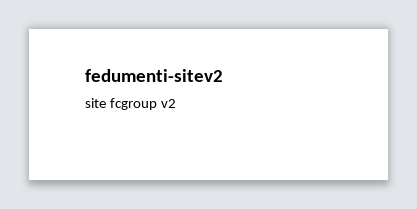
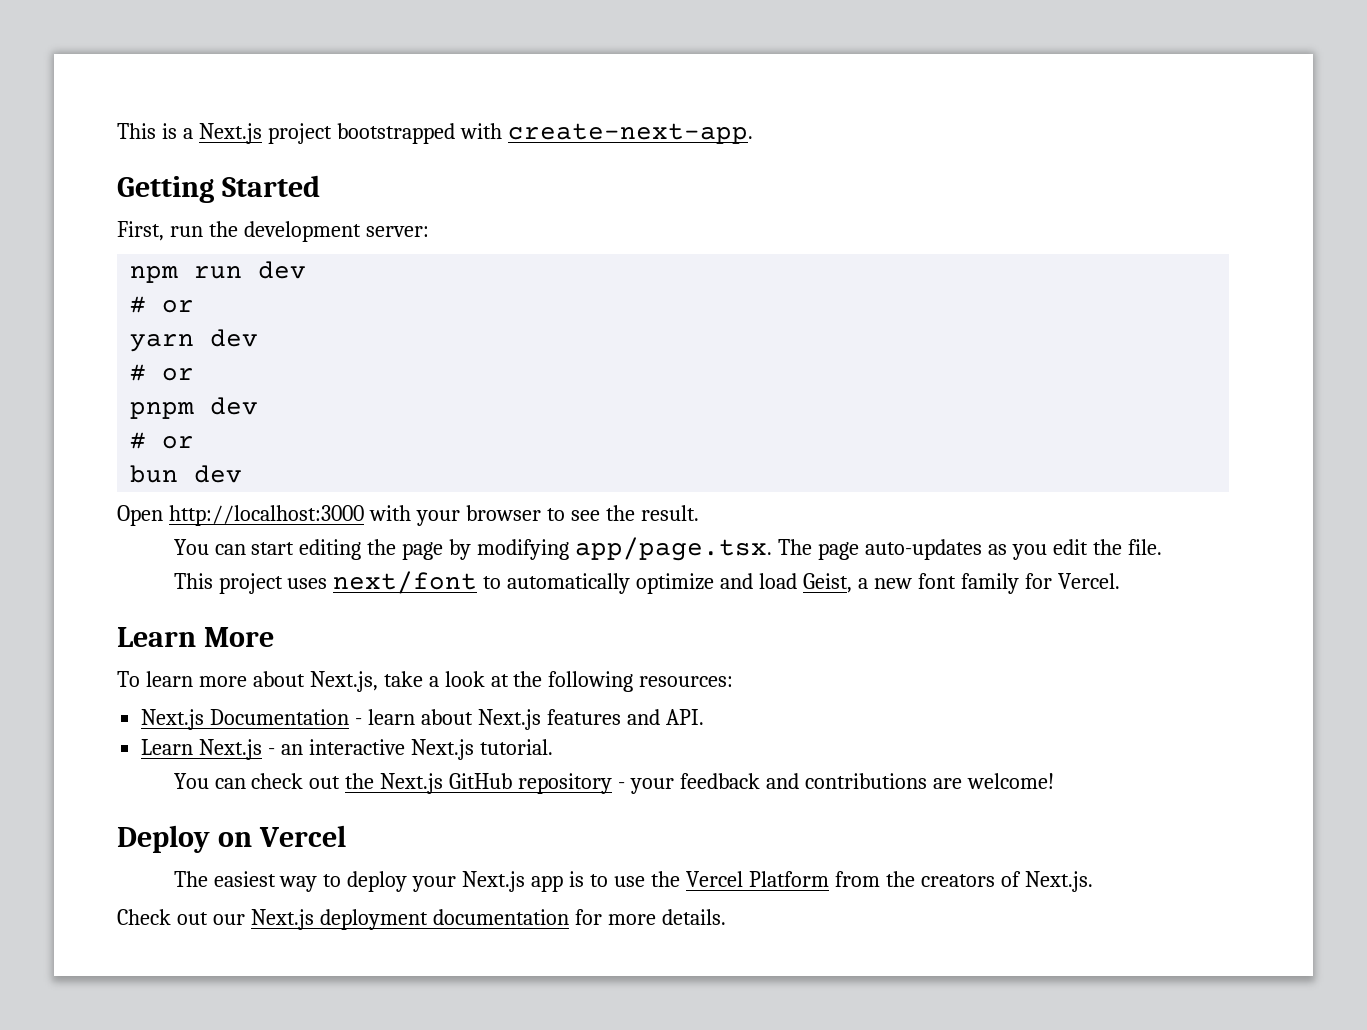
- fedumenti-sitev2
- site fcgroup v2
+ This is a Next.js project bootstrapped with create-next-app.
+ Getting Started
+ First, run the development server:
+ npm run dev
+ # or
+ yarn dev
+ # or
+ pnpm dev
+ # or
+ bun dev
+ Open http://localhost:3000 with your browser to see the result.
+ You can start editing the page by modifying app/page.tsx. The page auto-updates as you edit the file.
+ This project uses next/font to automatically optimize and load Geist, a new font family for Vercel.
+ Learn More
+ To learn more about Next.js, take a look at the following resources:
+ Next.js Documentation - learn about Next.js features and API.
+ Learn Next.js - an interactive Next.js tutorial.
+ You can check out the Next.js GitHub repository - your feedback and contributions are welcome!
+ Deploy on Vercel
+ The easiest way to deploy your Next.js app is to use the Vercel Platform from the creators of Next.js.
+ Check out our Next.js deployment documentation for more details.

